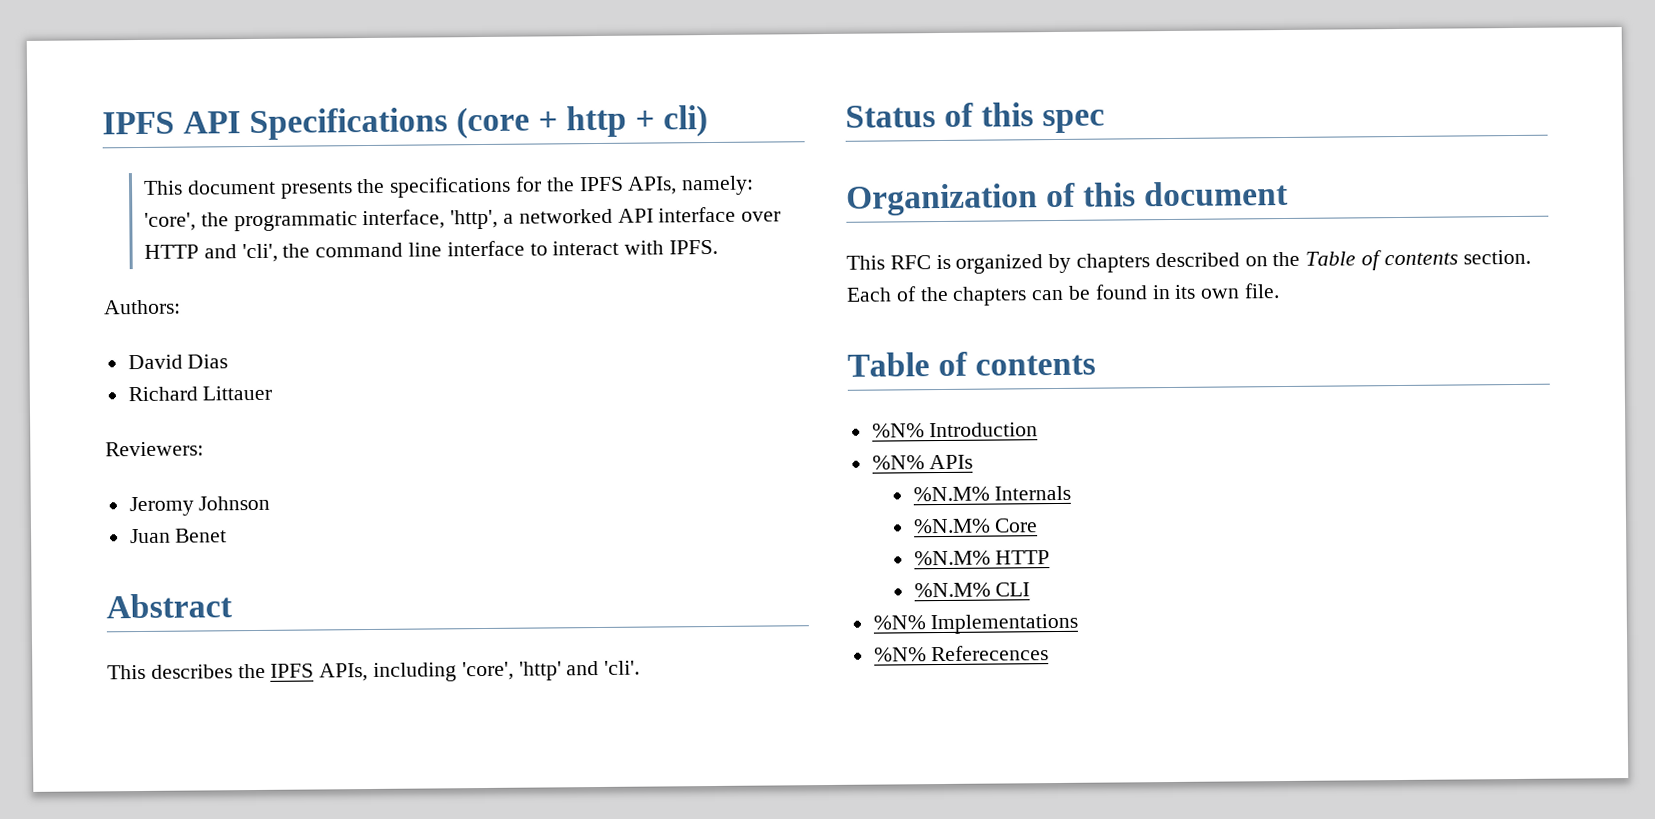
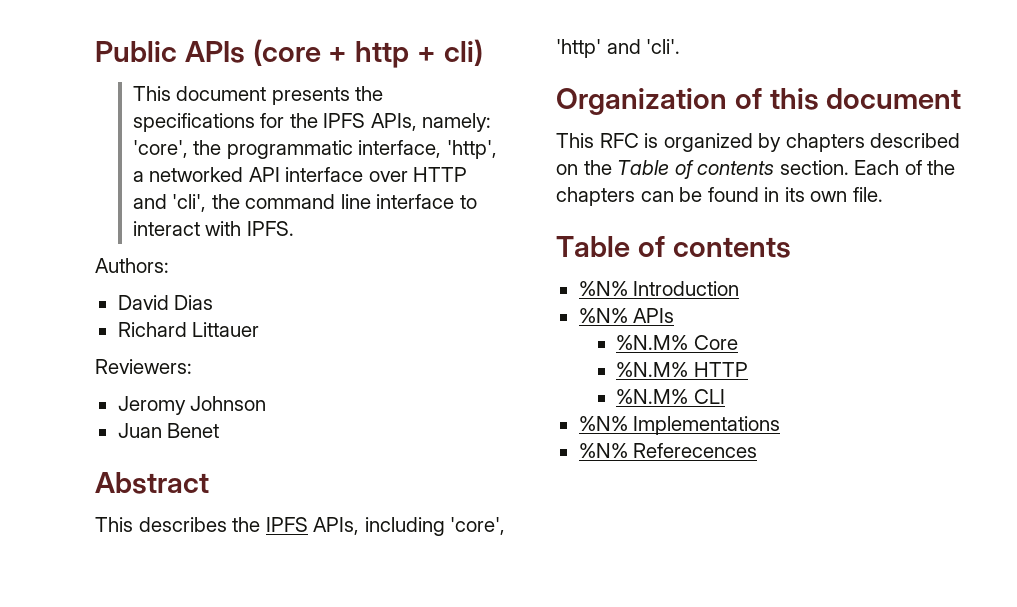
- IPFS API Specifications (core + http + cli)
+ Public APIs (core + http + cli)
- Status of this spec
- %N.M% Internals

